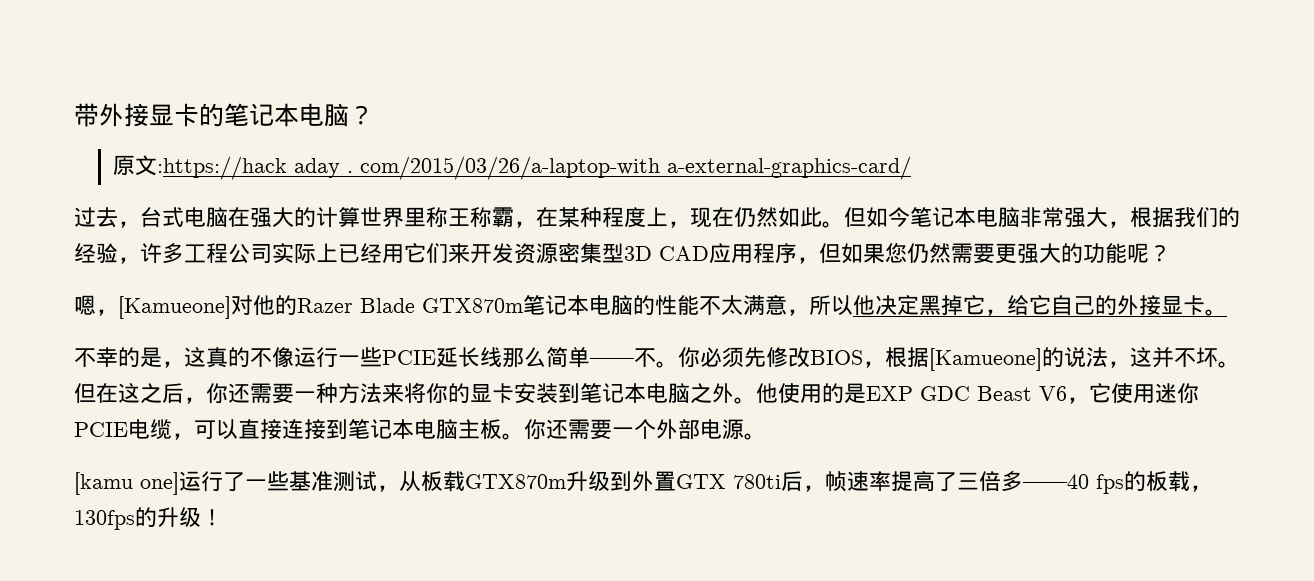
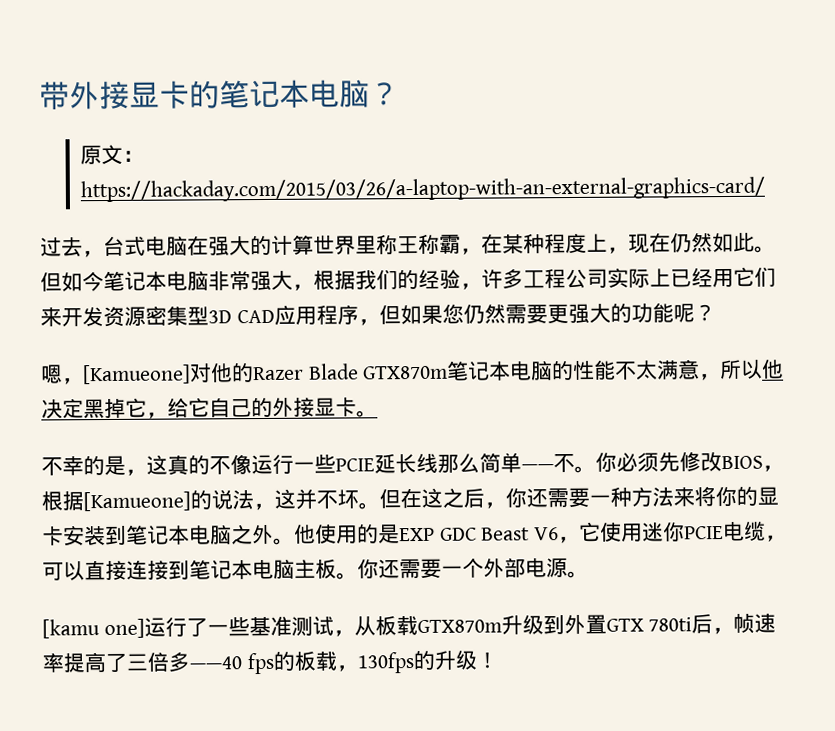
- 原文:https://hack aday . com/2015/03/26/a-laptop-with a-external-graphics-card/
+ 原文：https://hackaday.com/2015/03/26/a-laptop-with-an-external-graphics-card/

